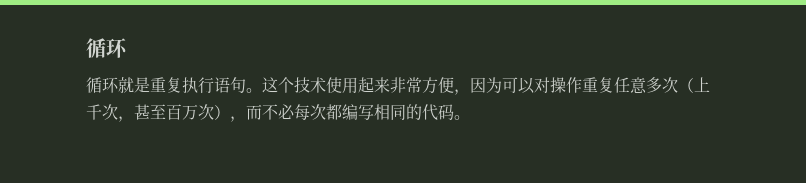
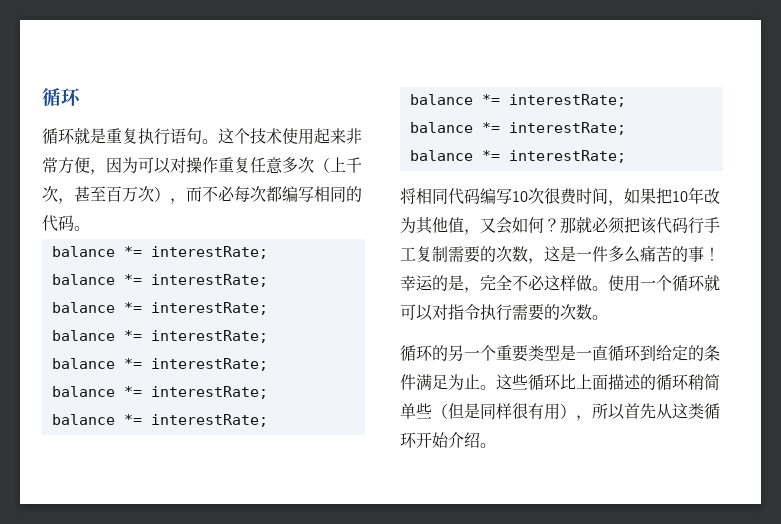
  这个技术使用起来非常方便，因为可以对操作重复任意多次（上千次，甚至百万次），而不必每次都编写相同的代码。
+ balance *= interestRate;
+ balance *= interestRate;
+ balance *= interestRate;
+ balance *= interestRate;
+ balance *= interestRate;
+ balance *= interestRate;
+ balance *= interestRate;
+ balance *= interestRate;
+ balance *= interestRate;
+ balance *= interestRate;
+ 将相同代码编写10次很费时间，如果把10年改为其他值，又会如何？那就必须把该代码行手工复制需要的次数，这是一件多么痛苦的事！幸运的是，完全不必这样做。使用一个循环就可以对指令执行需要的次数。
+ 循环的另一个重要类型是一直循环到给定的条件满足为止。这些循环比上面描述的循环稍简单些（但是同样很有用），所以首先从这类循环开始介绍。

